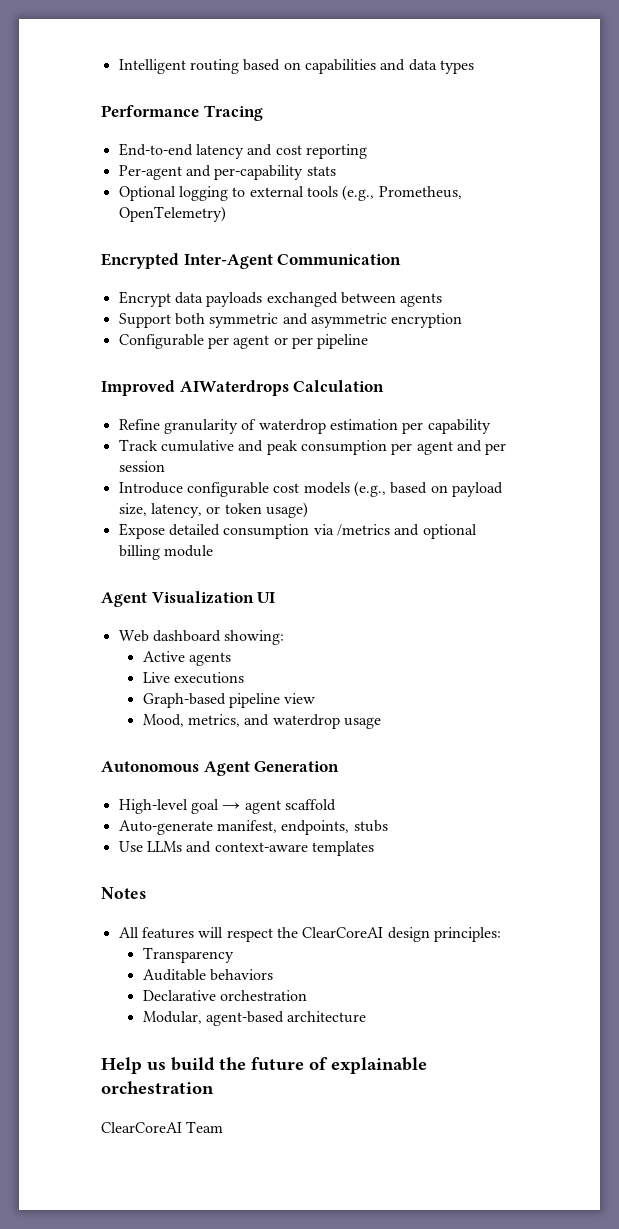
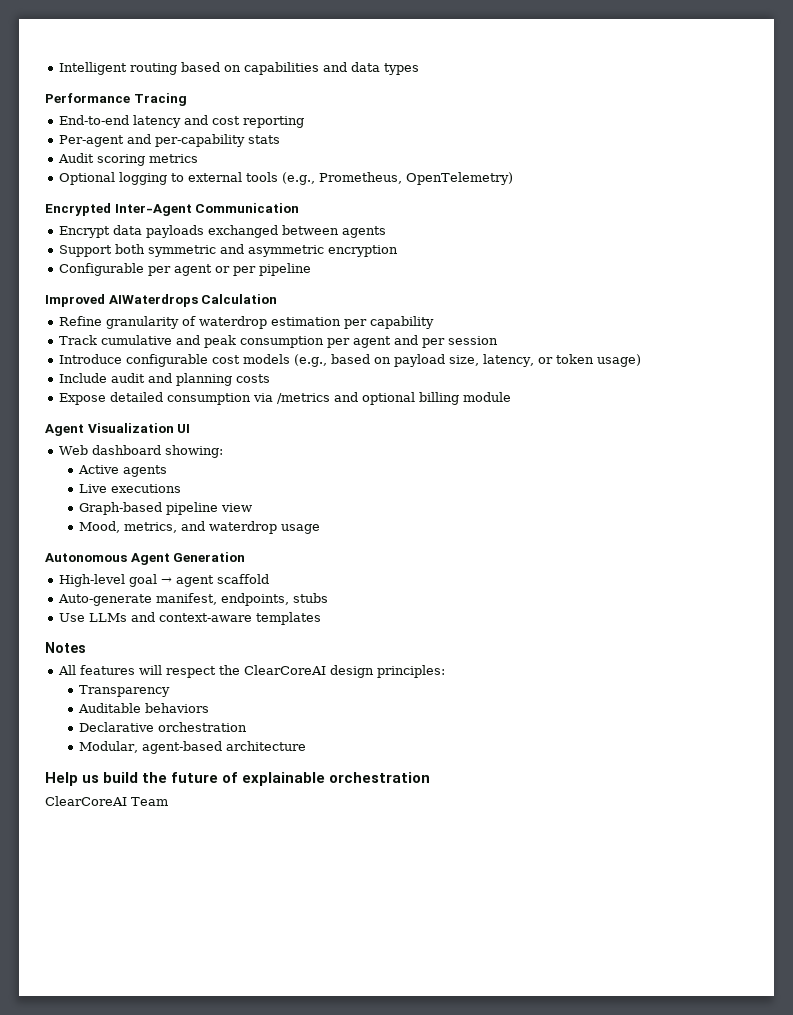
+ Audit scoring metrics
+ Include audit and planning costs

